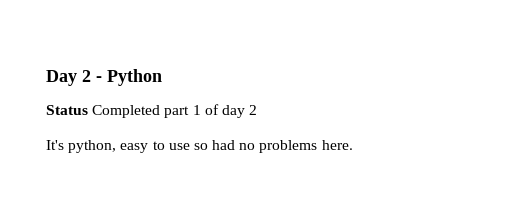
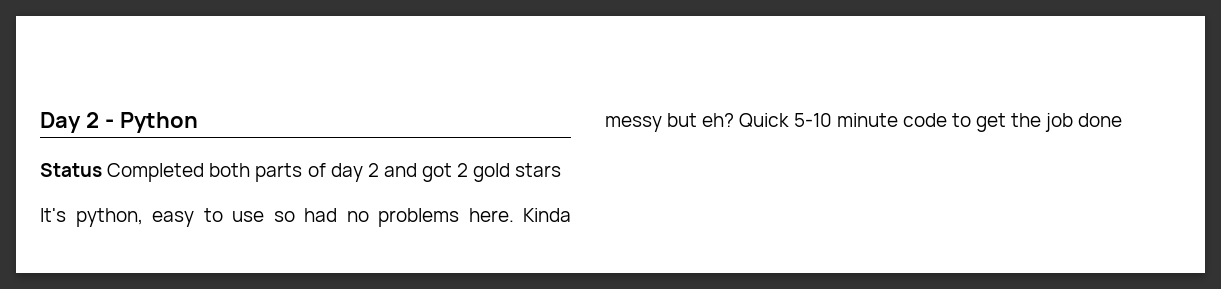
- Status Completed part 1 of day 2
+ Status Completed both parts of day 2 and got 2 gold stars
+ Kinda messy but eh? Quick 5-10 minute code to get the job done

